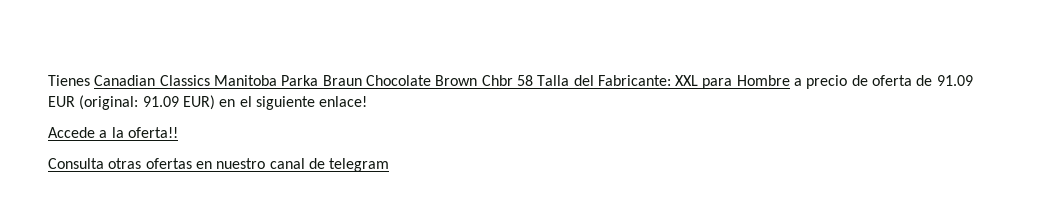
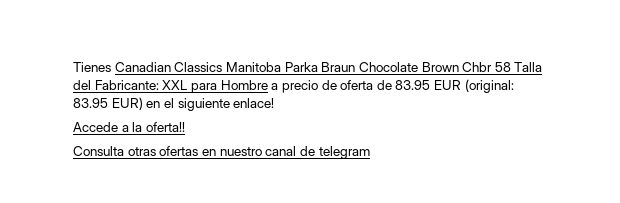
- Tienes Canadian Classics Manitoba Parka Braun Chocolate Brown Chbr 58 Talla del Fabricante: XXL para Hombre a precio de oferta de 91.09 EUR (original: 91.09 EUR) en el siguiente enlace!
+ Tienes Canadian Classics Manitoba Parka Braun Chocolate Brown Chbr 58 Talla del Fabricante: XXL para Hombre a precio de oferta de 83.95 EUR (original: 83.95 EUR) en el siguiente enlace!

